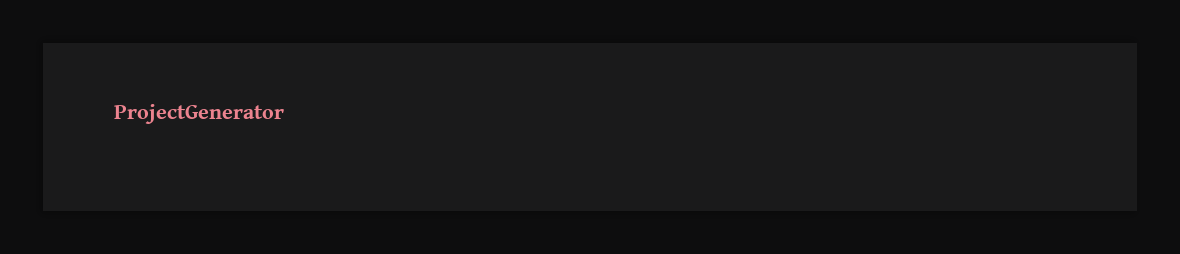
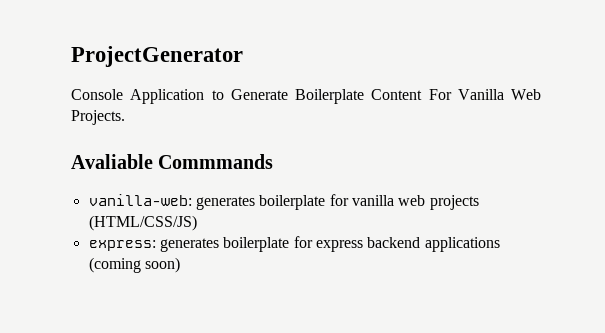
+ Console Application to Generate Boilerplate Content For Vanilla Web Projects.
+ Avaliable Commmands
+ vanilla-web: generates boilerplate for vanilla web projects (HTML/CSS/JS)
+ express: generates boilerplate for express backend applications (coming soon)

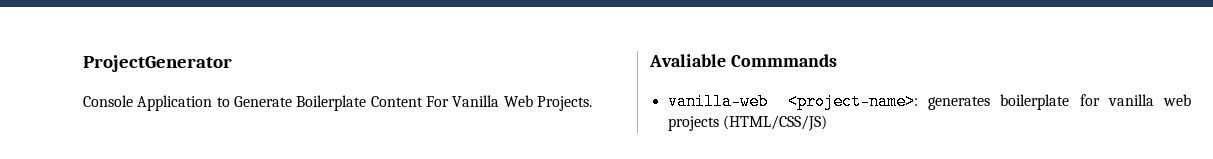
- vanilla-web: generates boilerplate for vanilla web projects (HTML/CSS/JS)
+ vanilla-web <project-name>: generates boilerplate for vanilla web projects (HTML/CSS/JS)
- express: generates boilerplate for express backend applications (coming soon)

